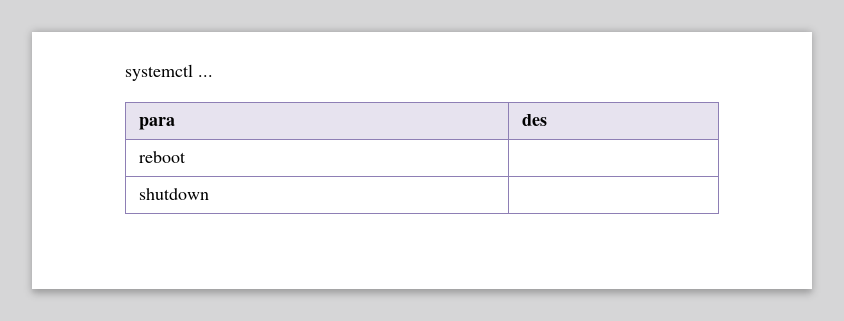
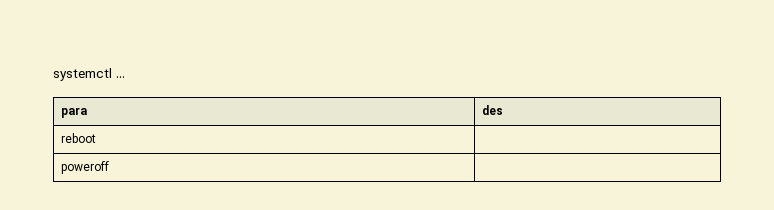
- shutdown |
+ poweroff |

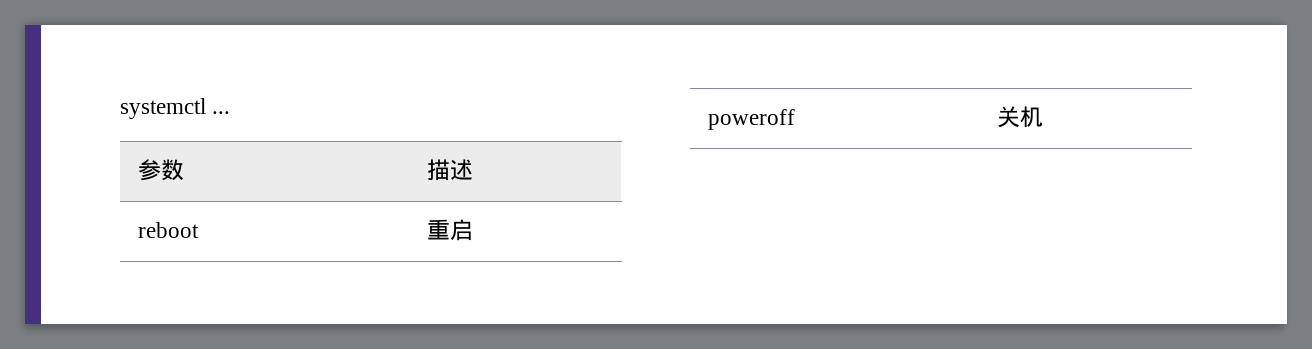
- para | des
+ 参数 | 描述
- reboot |
+ reboot | 重启
- poweroff |
+ poweroff | 关机

